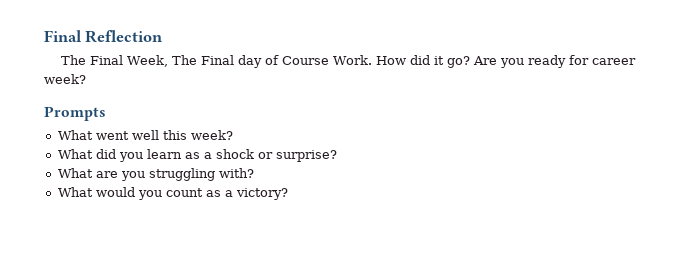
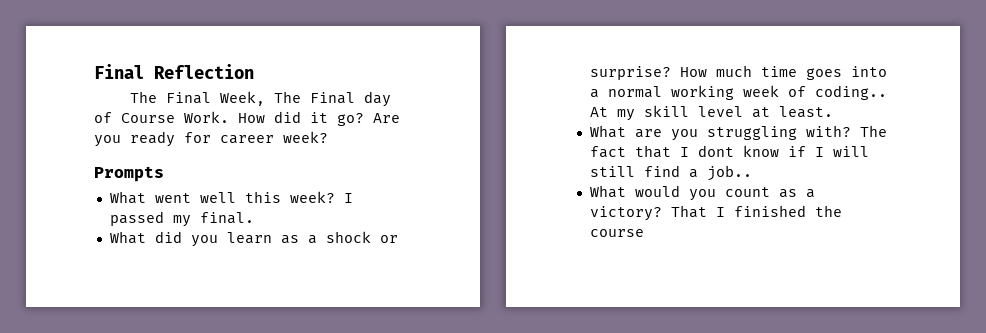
+ I passed my final.
+ How much time goes into a normal working week of coding.. At my skill level at least.
+ The fact that I dont know if I will still find a job..
+ That I finished the course

